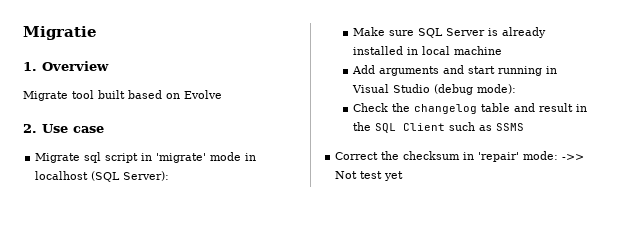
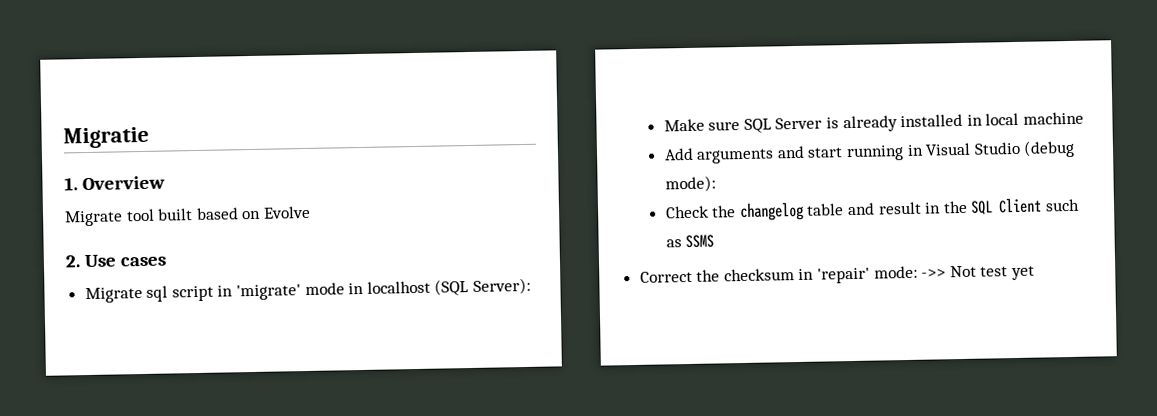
- 2. Use case
+ 2. Use cases

